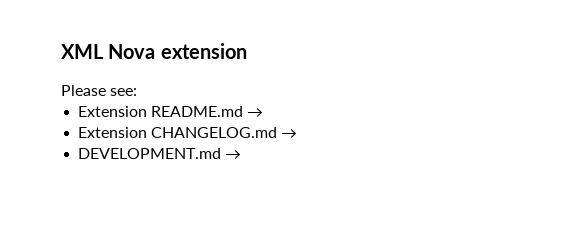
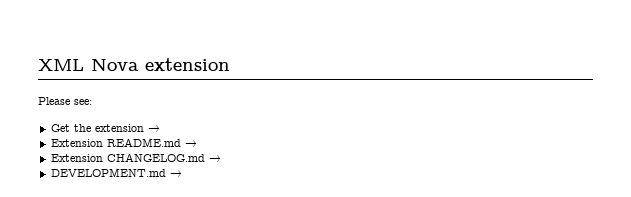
+ Get the extension →

